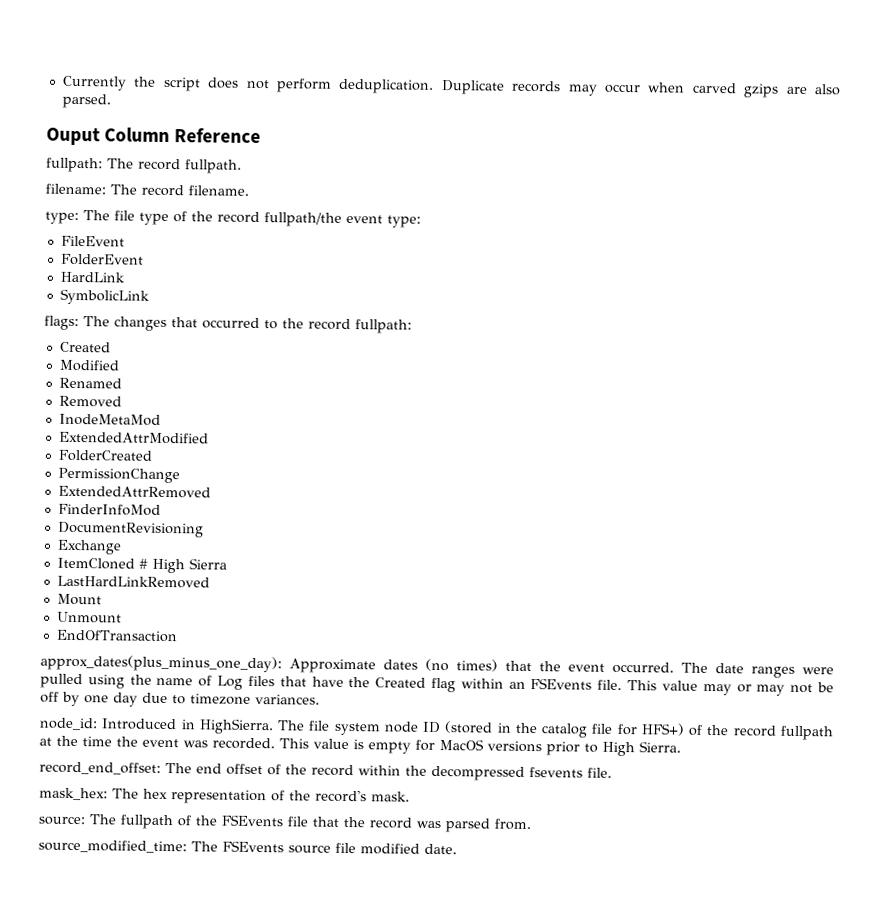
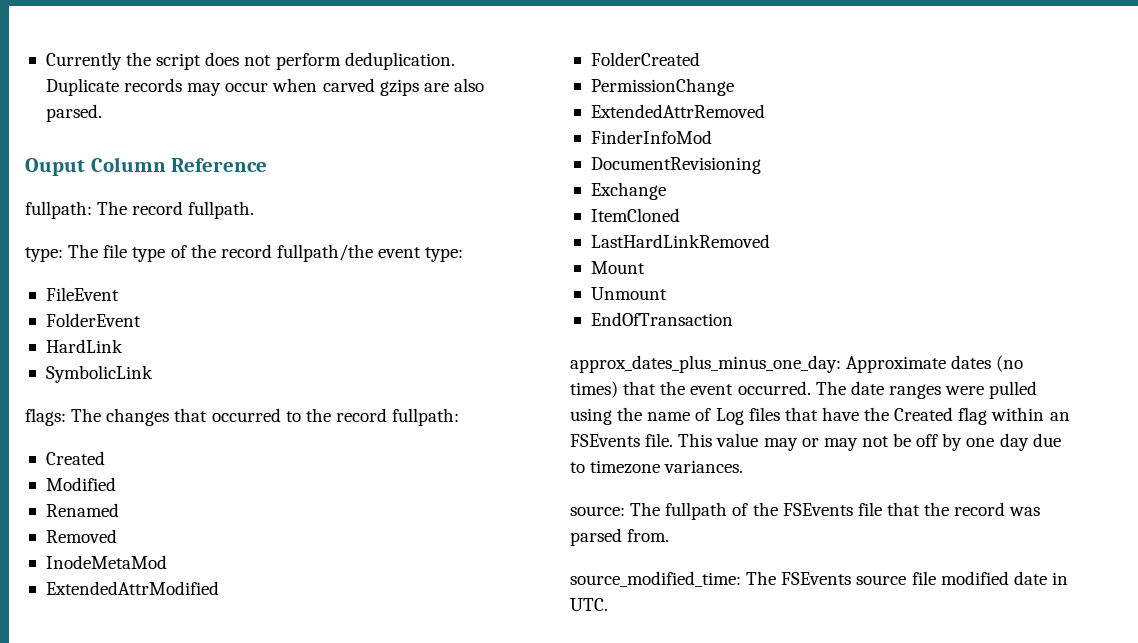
- filename: The record filename.
- ItemCloned # High Sierra
+ ItemCloned
- approx_dates(plus_minus_one_day): Approximate dates (no times) that the event occurred.
+ approx_dates_plus_minus_one_day: Approximate dates (no times) that the event occurred.
- node_id: Introduced in HighSierra. The file system node ID (stored in the catalog file for HFS+) of the record fullpath at the time the event was recorded. This value is empty for MacOS versions prior to High Sierra.
- record_end_offset: The end offset of the record within the decompressed fsevents file.
- mask_hex: The hex representation of the record's mask.
- source_modified_time: The FSEvents source file modified date.
+ source_modified_time: The FSEvents source file modified date in UTC.

